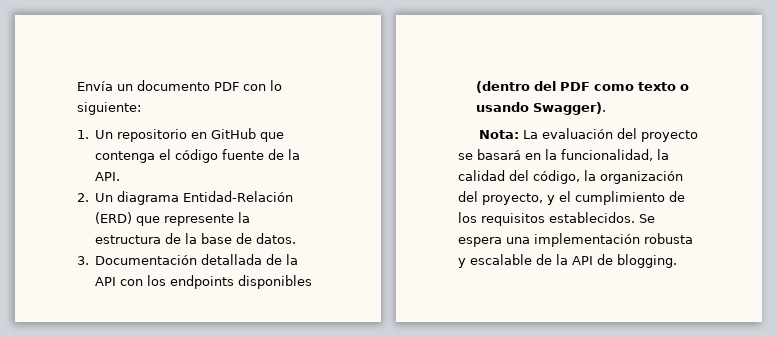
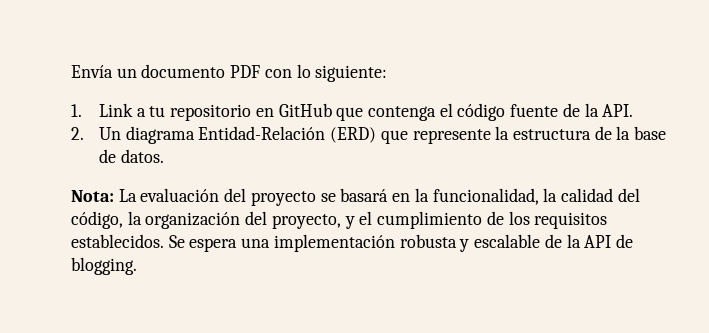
- 1. Un repositorio en GitHub que contenga el código fuente de la API.
+ 1. Link a tu repositorio en GitHub que contenga el código fuente de la API.
- 3. Documentación detallada de la API con los endpoints disponibles (dentro del PDF como texto o usando Swagger).

